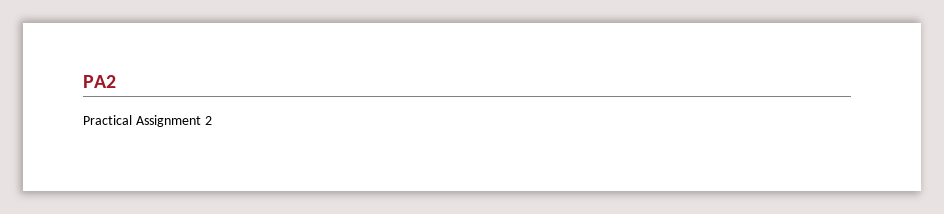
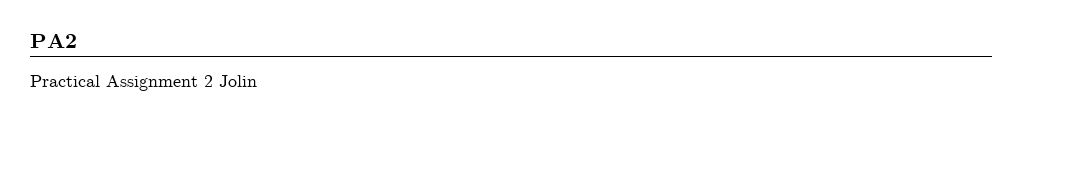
- Practical Assignment 2
+ Practical Assignment 2 Jolin

